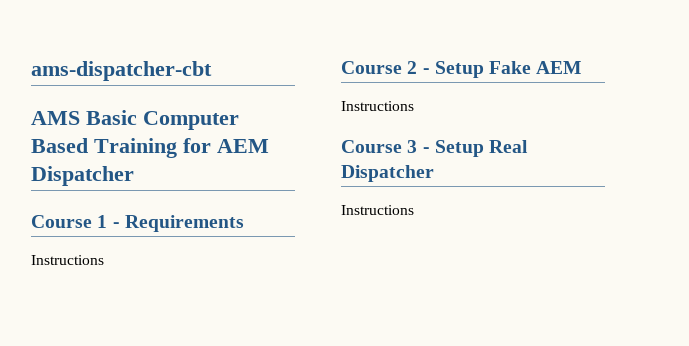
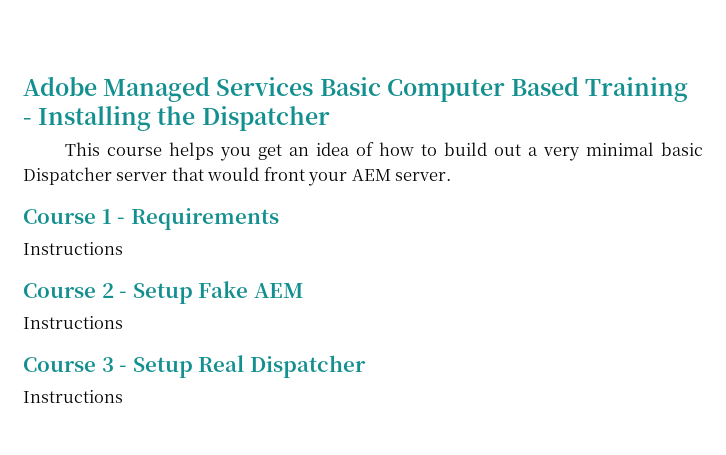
- ams-dispatcher-cbt
- AMS Basic Computer Based Training for AEM Dispatcher
+ Adobe Managed Services Basic Computer Based Training - Installing the Dispatcher
+ This course helps you get an idea of how to build out a very minimal basic Dispatcher server that would front your AEM server.

